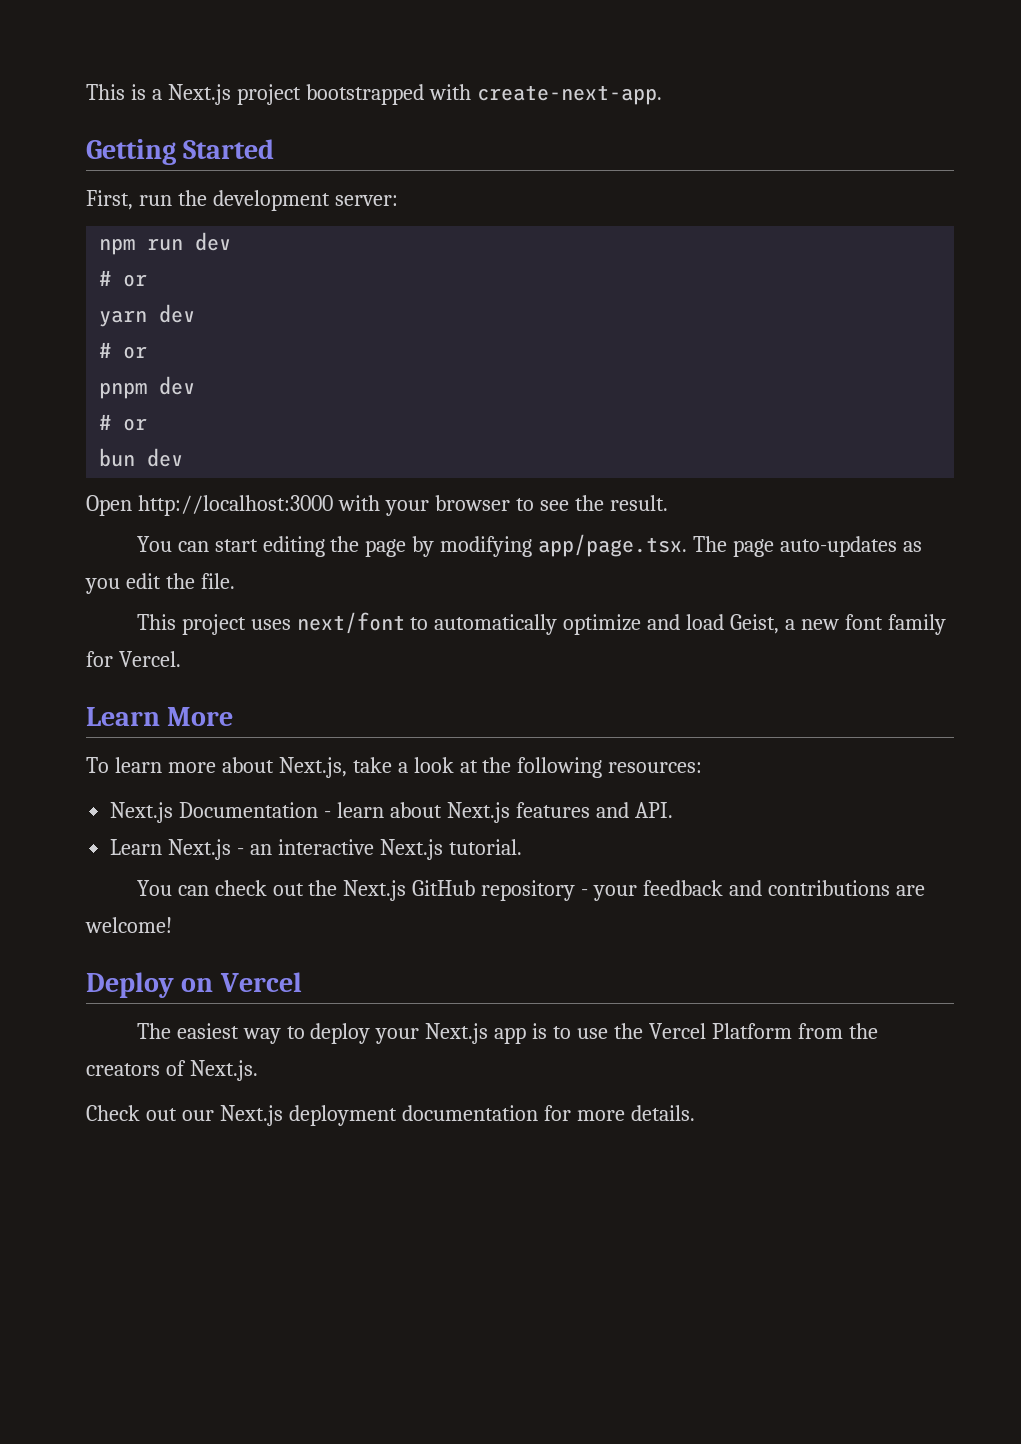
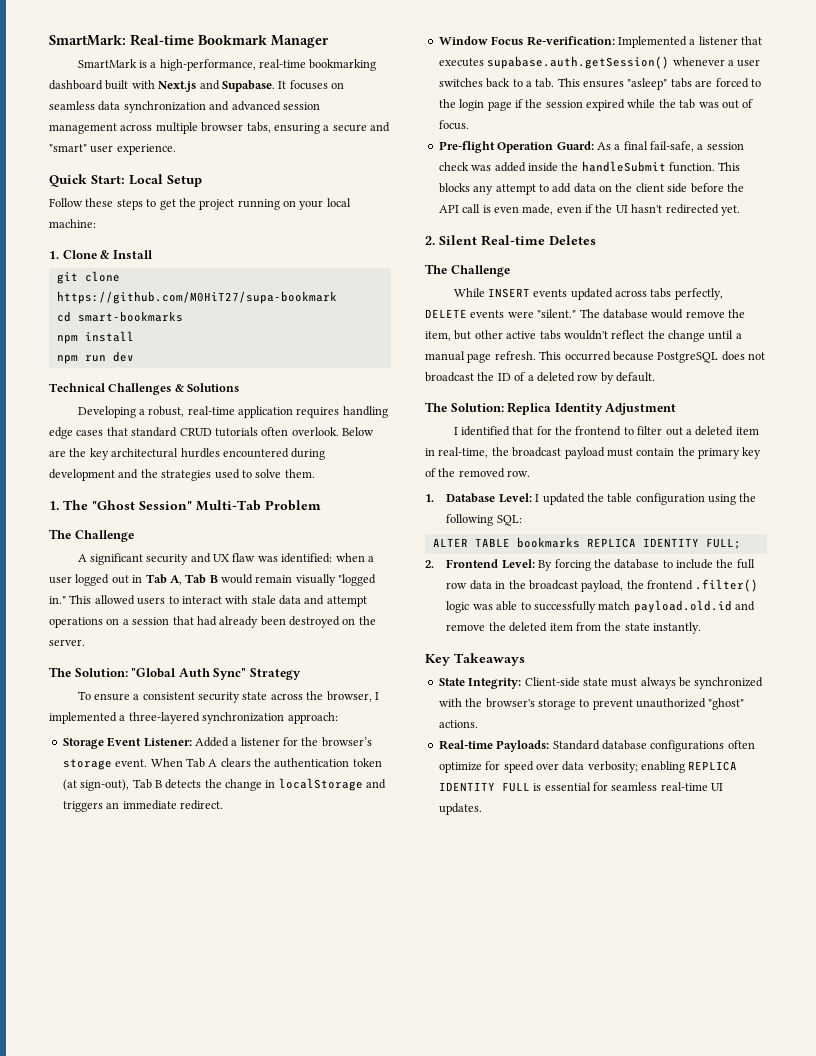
- This is a Next.js project bootstrapped with create-next-app.
- Getting Started
- First, run the development server:
+ SmartMark: Real-time Bookmark Manager
+ SmartMark is a high-performance, real-time bookmarking dashboard built with Next.js and Supabase. It focuses on seamless data synchronization and advanced session management across multiple browser tabs, ensuring a secure and "smart" user experience.
+ Quick Start: Local Setup
+ Follow these steps to get the project running on your local machine:
+ 1. Clone & Install
+ git clone https://github.com/M0HiT27/supa-bookmark
+ cd smart-bookmarks
+ npm install
  npm run dev
- # or
- yarn dev
- # or
- pnpm dev
- # or
- bun dev
- Open http://localhost:3000 with your browser to see the result.
- You can start editing the page by modifying app/page.tsx. The page auto-updates as you edit the file.
- This project uses next/font to automatically optimize and load Geist, a new font family for Vercel.
- Learn More
- To learn more about Next.js, take a look at the following resources:
- Next.js Documentation - learn about Next.js features and API.
- Learn Next.js - an interactive Next.js tutorial.
- You can check out the Next.js GitHub repository - your feedback and contributions are welcome!
- Deploy on Vercel
- The easiest way to deploy your Next.js app is to use the Vercel Platform from the creators of Next.js.
- Check out our Next.js deployment documentation for more details.
+ Technical Challenges & Solutions
+ Developing a robust, real-time application requires handling edge cases that standard CRUD tutorials often overlook. Below are the key architectural hurdles encountered during development and the strategies used to solve them.
+ 1. The "Ghost Session" Multi-Tab Problem
+ The Challenge
+ A significant security and UX flaw was identified: when a user logged out in Tab A, Tab B would remain visually "logged in." This allowed users to interact with stale data and attempt operations on a session that had already been destroyed on the server.
+ The Solution: "Global Auth Sync" Strategy
+ To ensure a consistent security state across the browser, I implemented a three-layered synchronization approach:
+ Storage Event Listener: Added a listener for the browser’s storage event. When Tab A clears the authentication token (at sign-out), Tab B detects the change in localStorage and triggers an immediate redirect.
+ Window Focus Re-verification: Implemented a listener that executes supabase.auth.getSession() whenever a user switches back to a tab. This ensures "asleep" tabs are forced to the login page if the session expired while the tab was out of focus.
+ Pre-flight Operation Guard: As a final fail-safe, a session check was added inside the handleSubmit function. This blocks any attempt to add data on the client side before the API call is even made, even if the UI hasn't redirected yet.
+ 2. Silent Real-time Deletes
+ The Challenge
+ While INSERT events updated across tabs perfectly, DELETE events were "silent." The database would remove the item, but other active tabs wouldn't reflect the change until a manual page refresh. This occurred because PostgreSQL does not broadcast the ID of a deleted row by default.
+ The Solution: Replica Identity Adjustment
+ I identified that for the frontend to filter out a deleted item in real-time, the broadcast payload must contain the primary key of the removed row.
+ 1. Database Level: I updated the table configuration using the following SQL:
+ ALTER TABLE bookmarks REPLICA IDENTITY FULL;
+ 2. Frontend Level: By forcing the database to include the full row data in the broadcast payload, the frontend .filter() logic was able to successfully match payload.old.id and remove the deleted item from the state instantly.
+ Key Takeaways
+ State Integrity: Client-side state must always be synchronized with the browser's storage to prevent unauthorized "ghost" actions.
+ Real-time Payloads: Standard database configurations often optimize for speed over data verbosity; enabling REPLICA IDENTITY FULL is essential for seamless real-time UI updates.

